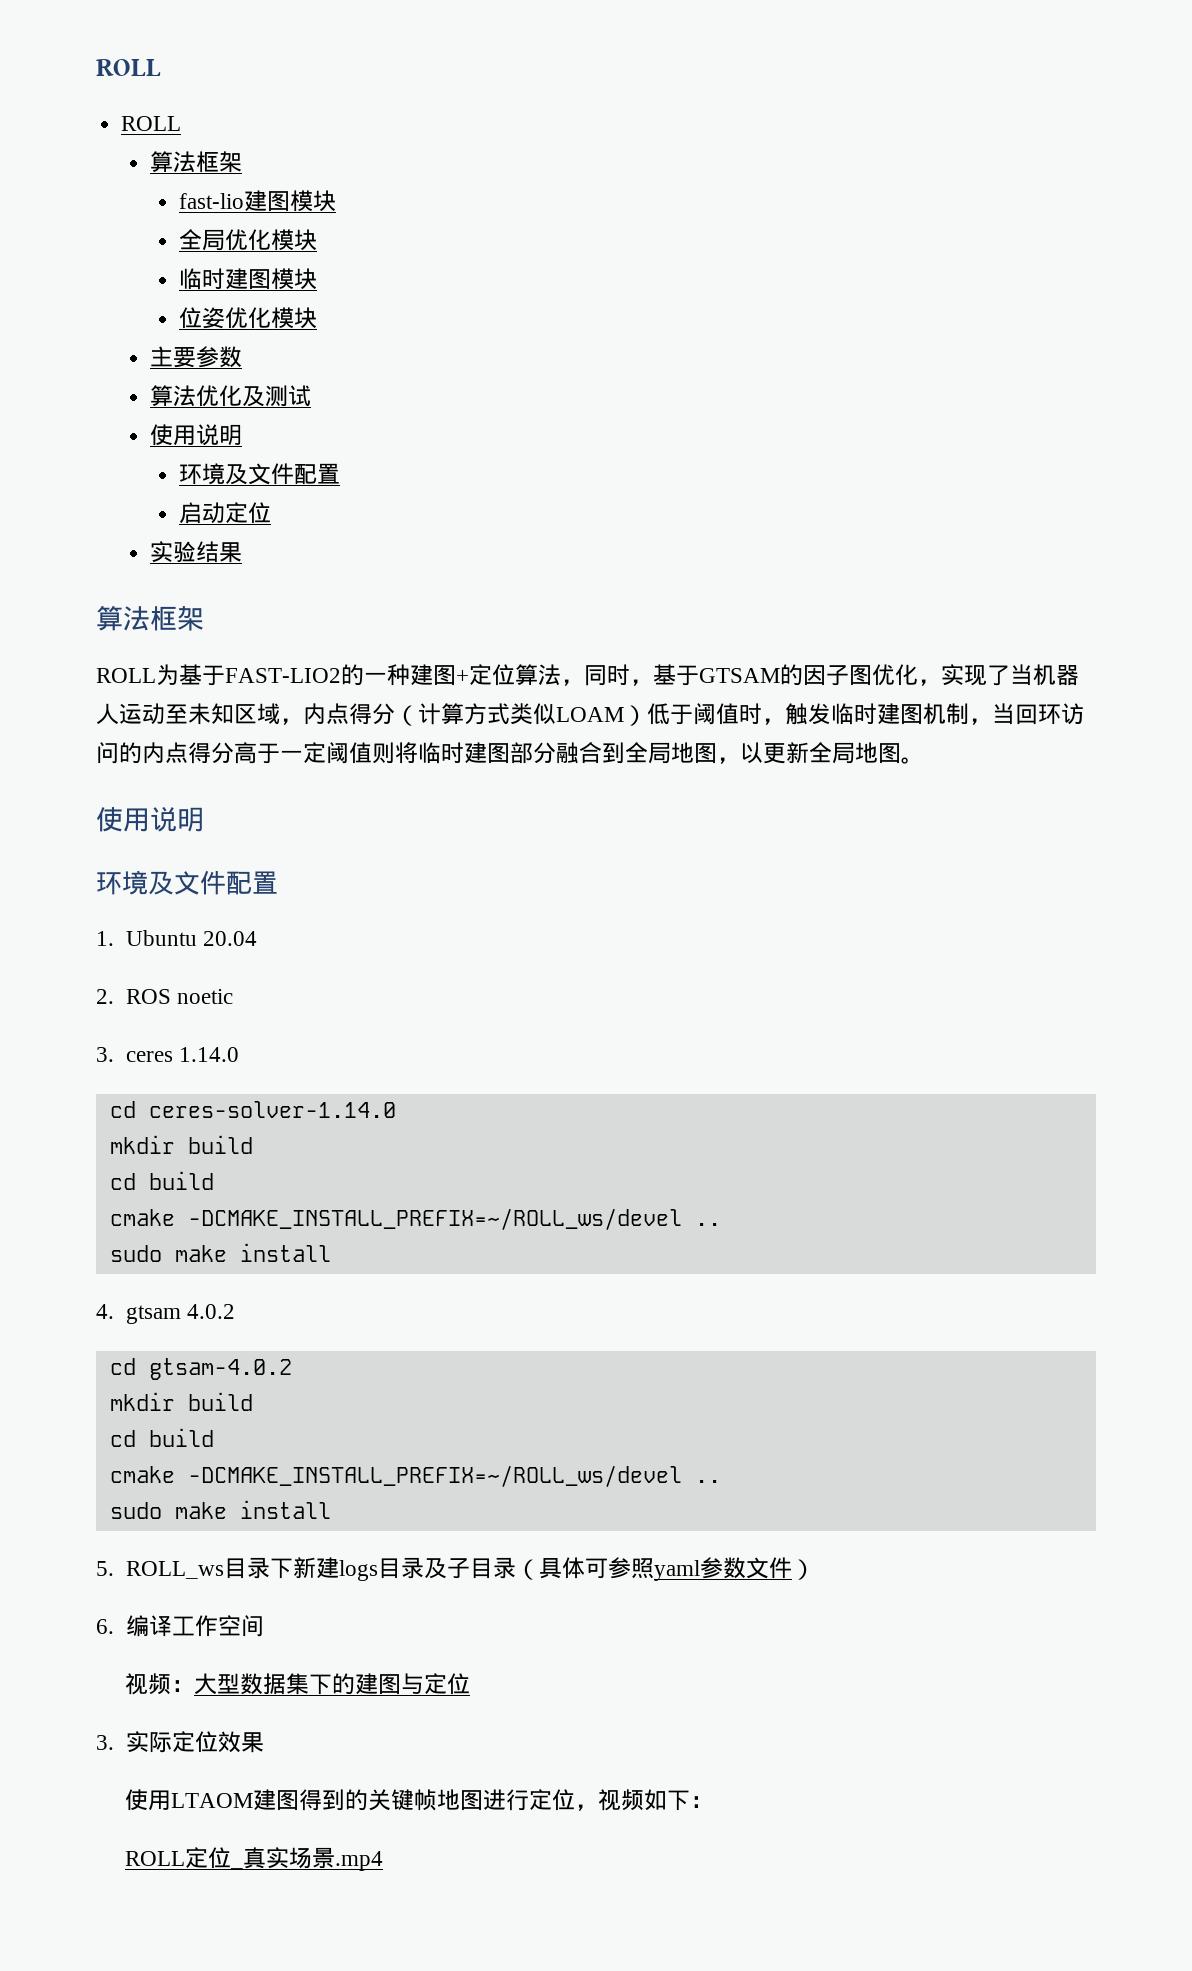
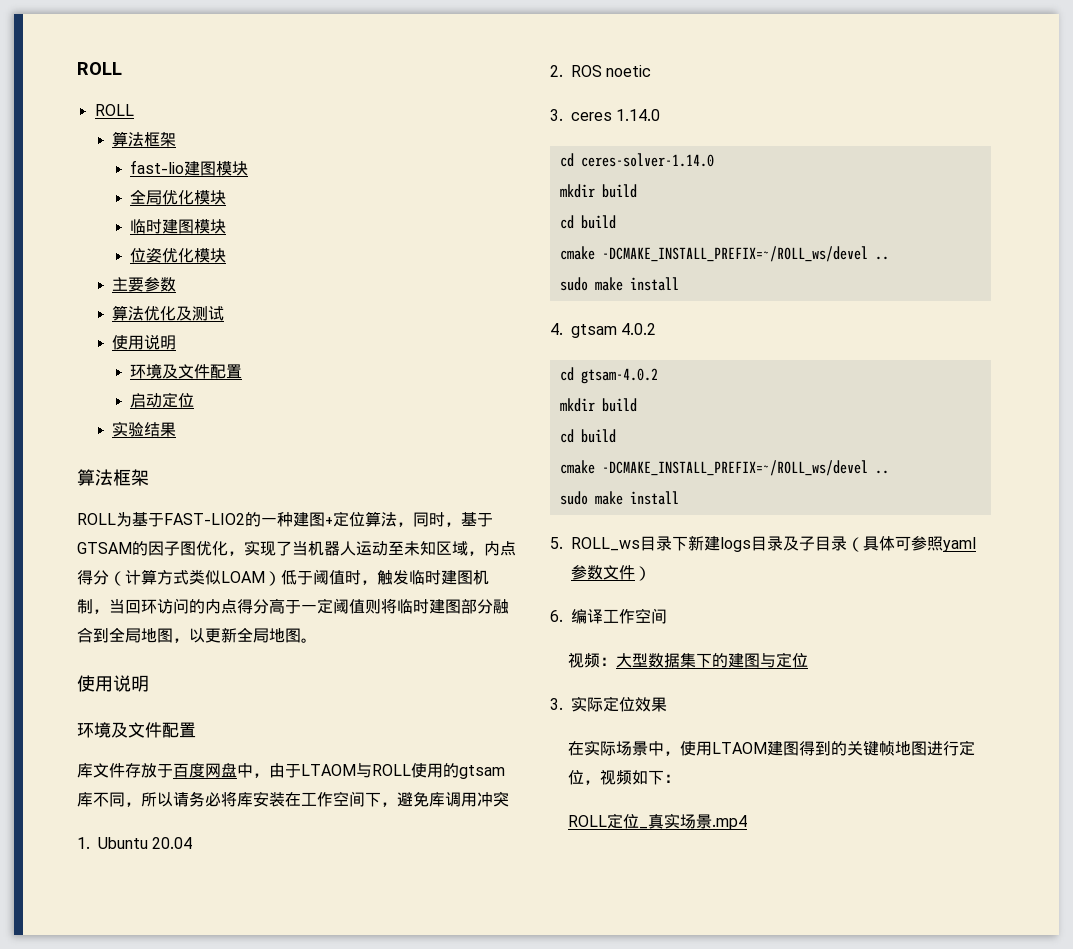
+ 库文件存放于百度网盘中，由于LTAOM与ROLL使用的gtsam库不同，所以请务必将库安装在工作空间下，避免库调用冲突
- 使用LTAOM建图得到的关键帧地图进行定位，视频如下：
+ 在实际场景中，使用LTAOM建图得到的关键帧地图进行定位，视频如下：

